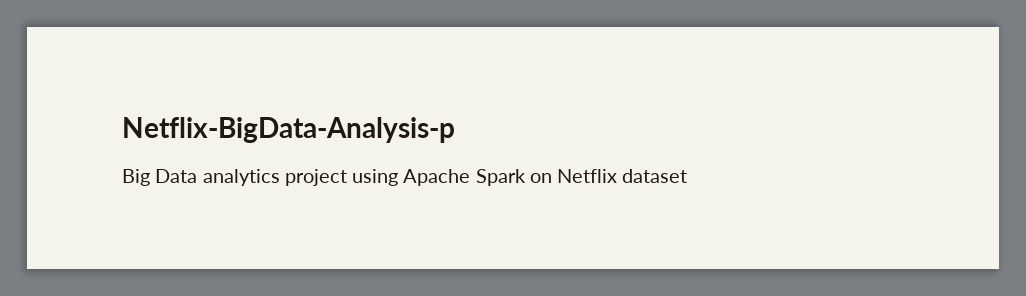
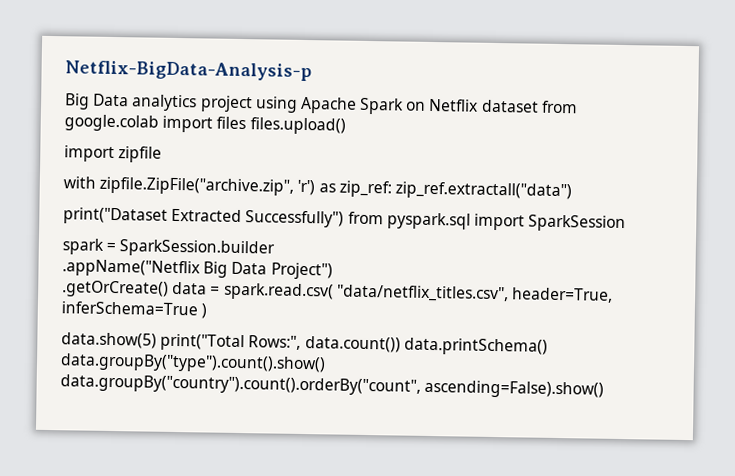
- Big Data analytics project using Apache Spark on Netflix dataset
+ Big Data analytics project using Apache Spark on Netflix dataset from google.colab import files files.upload()
+ import zipfile
+ with zipfile.ZipFile("archive.zip", 'r') as zip_ref: zip_ref.extractall("data")
+ print("Dataset Extracted Successfully") from pyspark.sql import SparkSession
+ spark = SparkSession.builder
+ .appName("Netflix Big Data Project")
+ .getOrCreate() data = spark.read.csv( "data/netflix_titles.csv", header=True, inferSchema=True )
+ data.show(5) print("Total Rows:", data.count()) data.printSchema() data.groupBy("type").count().show() data.groupBy("country").count().orderBy("count", ascending=False).show()

